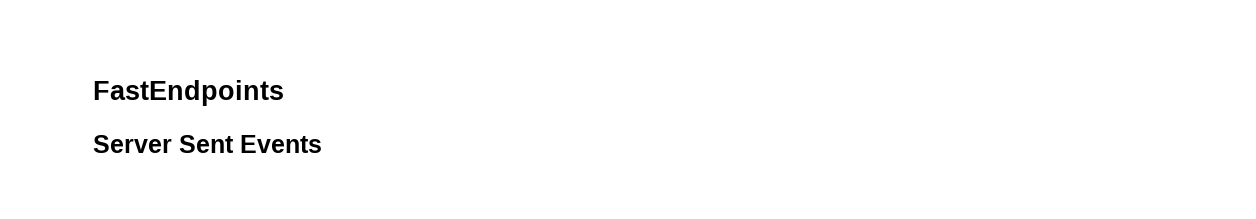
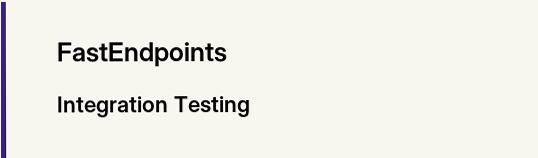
- Server Sent Events
+ Integration Testing

